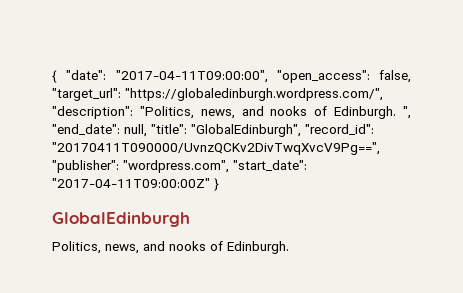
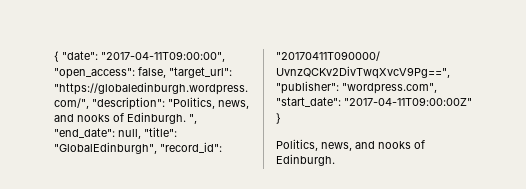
- GlobalEdinburgh

